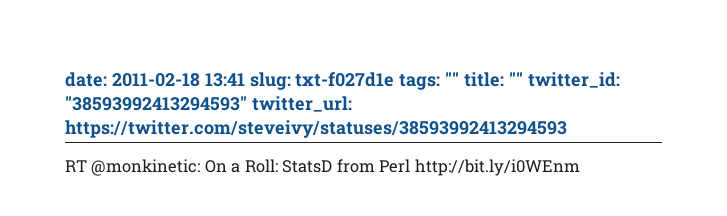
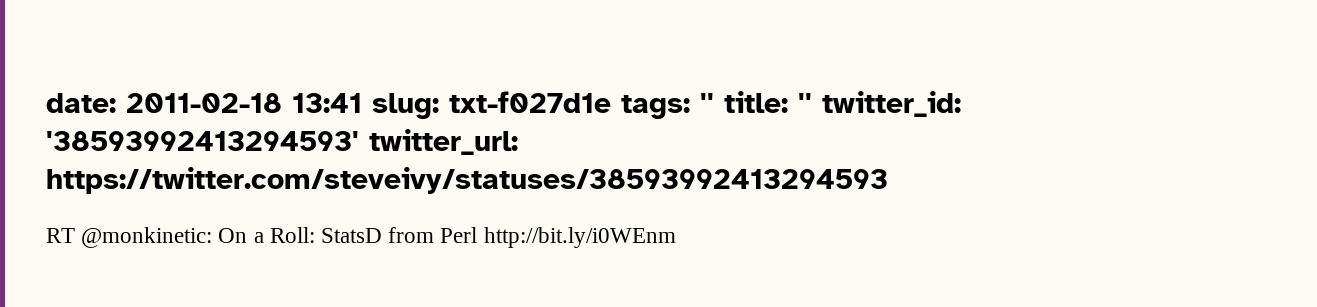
- date: 2011-02-18 13:41 slug: txt-f027d1e tags: "" title: "" twitter_id: "38593992413294593" twitter_url: https://twitter.com/steveivy/statuses/38593992413294593
+ date: 2011-02-18 13:41 slug: txt-f027d1e tags: '' title: '' twitter_id: '38593992413294593' twitter_url: https://twitter.com/steveivy/statuses/38593992413294593

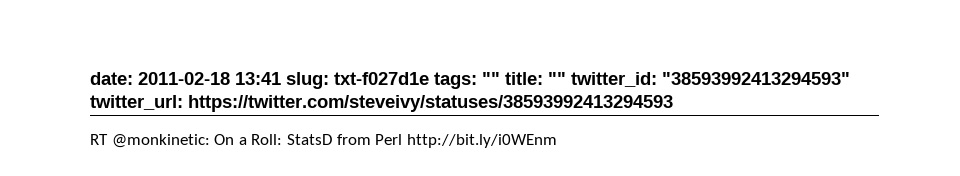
- date: 2011-02-18 13:41 slug: txt-f027d1e tags: '' title: '' twitter_id: '38593992413294593' twitter_url: https://twitter.com/steveivy/statuses/38593992413294593
+ date: 2011-02-18 13:41 slug: txt-f027d1e tags: "" title: "" twitter_id: "38593992413294593" twitter_url: https://twitter.com/steveivy/statuses/38593992413294593

